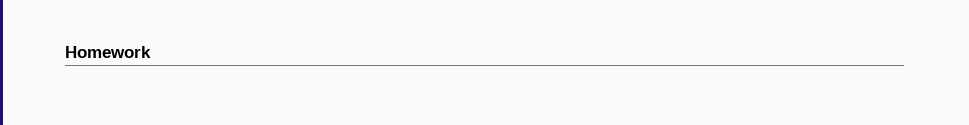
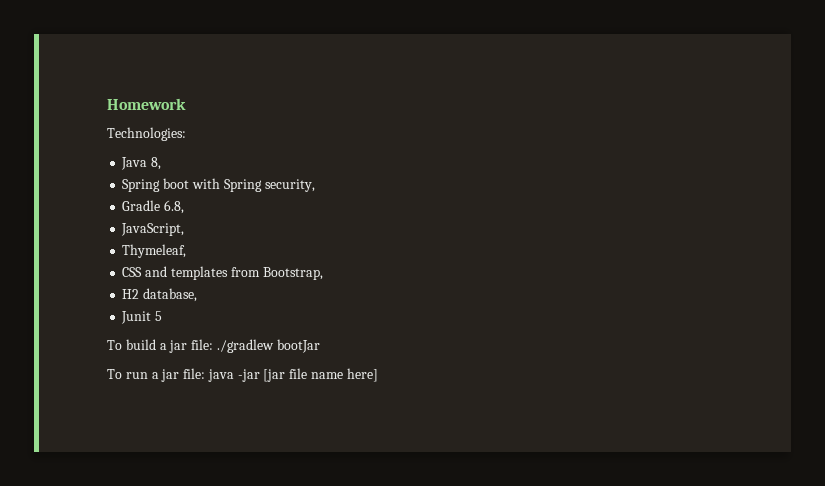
+ Technologies:
+ Java 8,
+ Spring boot with Spring security,
+ Gradle 6.8,
+ JavaScript,
+ Thymeleaf,
+ CSS and templates from Bootstrap,
+ H2 database,
+ Junit 5
+ To build a jar file: ./gradlew bootJar
+ To run a jar file: java -jar [jar file name here]

